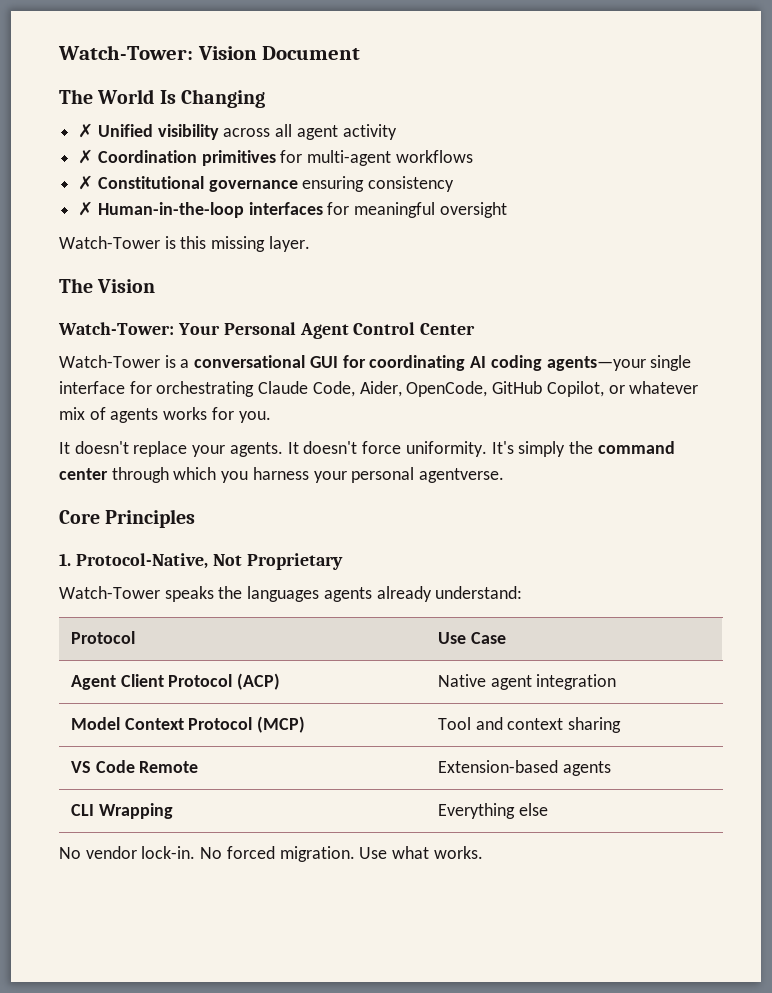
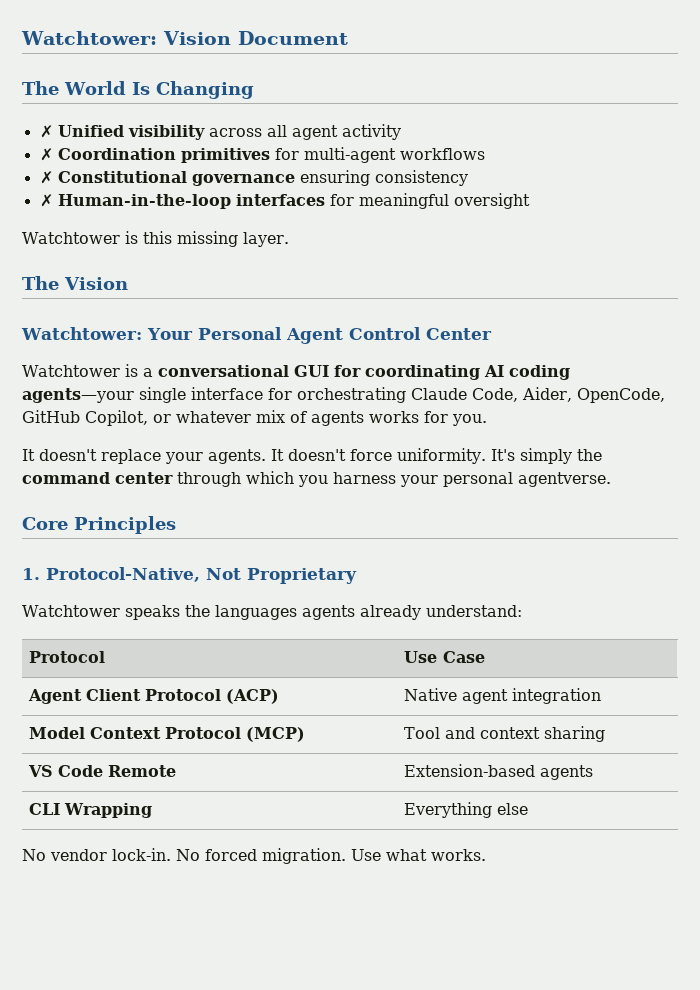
- Watch-Tower: Vision Document
+ Watchtower: Vision Document
- Watch-Tower is this missing layer.
+ Watchtower is this missing layer.
- Watch-Tower: Your Personal Agent Control Center
+ Watchtower: Your Personal Agent Control Center
- Watch-Tower is a conversational GUI for coordinating AI coding agents—your single interface for orchestrating Claude Code, Aider, OpenCode, GitHub Copilot, or whatever mix of agents works for you.
+ Watchtower is a conversational GUI for coordinating AI coding agents—your single interface for orchestrating Claude Code, Aider, OpenCode, GitHub Copilot, or whatever mix of agents works for you.
- Watch-Tower speaks the languages agents already understand:
+ Watchtower speaks the languages agents already understand:

